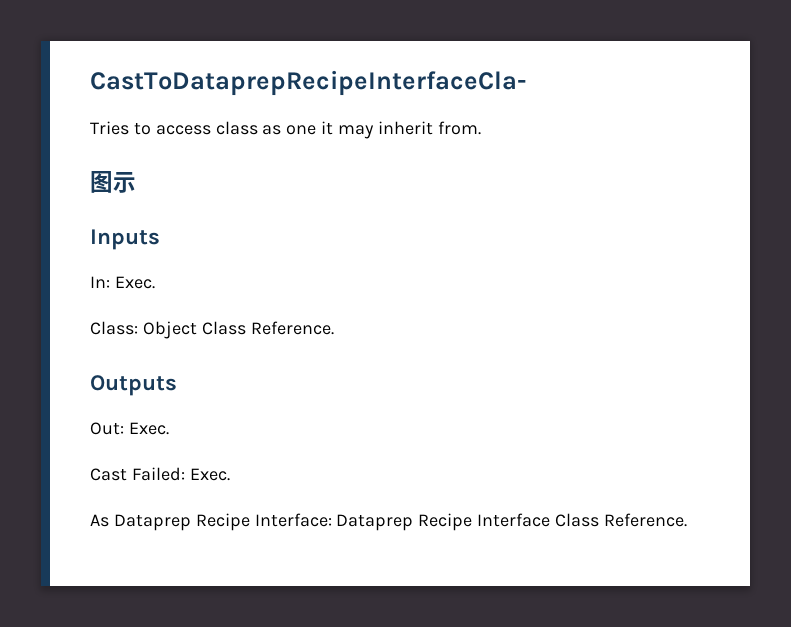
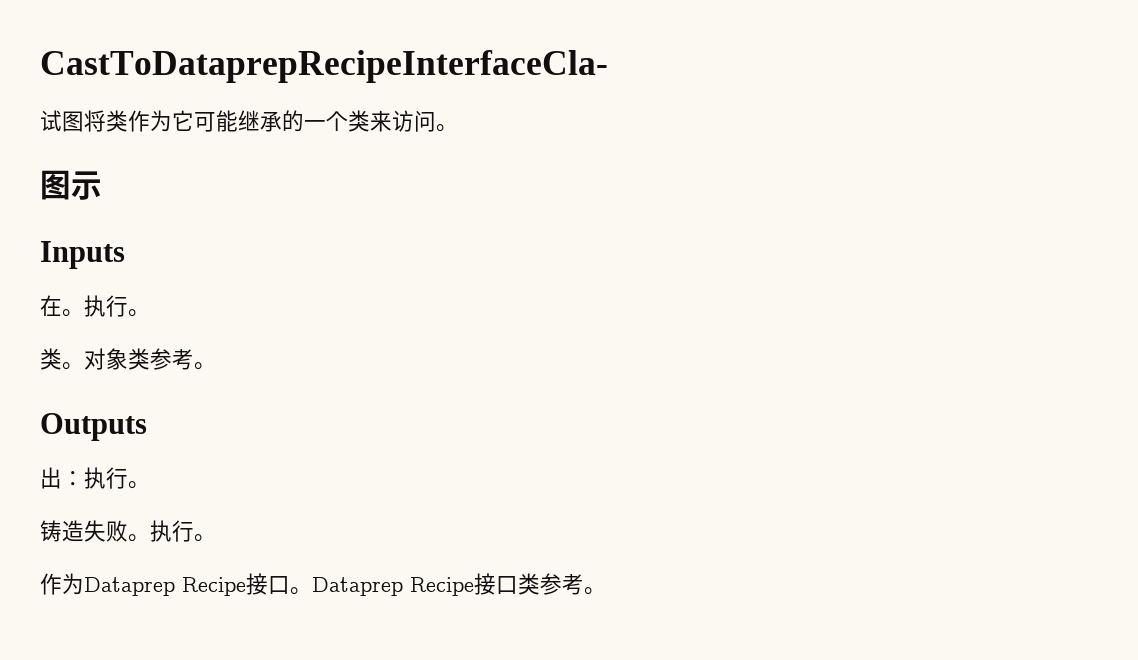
- Tries to access class as one it may inherit from.
+ 试图将类作为它可能继承的一个类来访问。
  图示
  Inputs
- In: Exec.
- Class: Object Class Reference.
+ 在。执行。
+ 类。对象类参考。
  Outputs
- Out: Exec.
- Cast Failed: Exec.
- As Dataprep Recipe Interface: Dataprep Recipe Interface Class Reference.
+ 出：执行。
+ 铸造失败。执行。
+ 作为Dataprep Recipe接口。Dataprep Recipe接口类参考。

